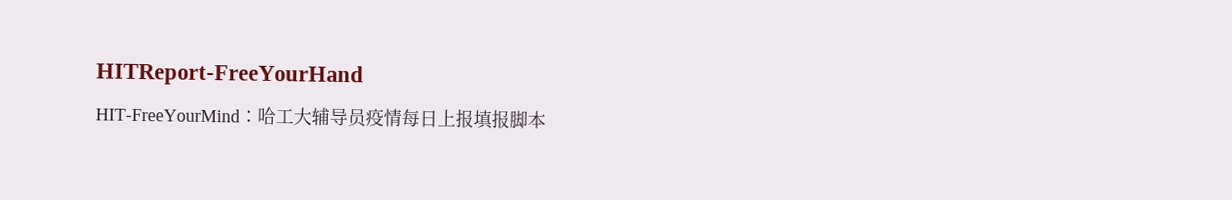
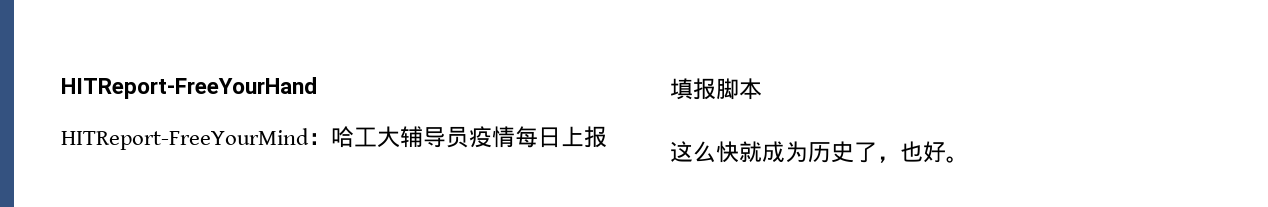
- HIT-FreeYourMind：哈工大辅导员疫情每日上报填报脚本
+ HITReport-FreeYourMind：哈工大辅导员疫情每日上报填报脚本
+ 这么快就成为历史了，也好。

